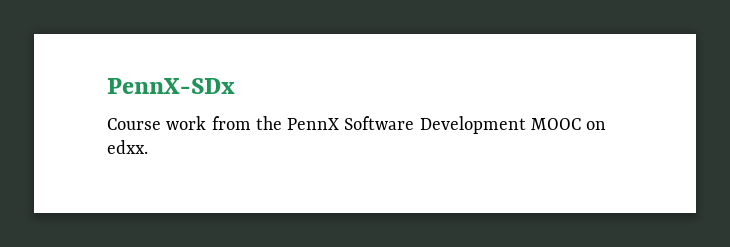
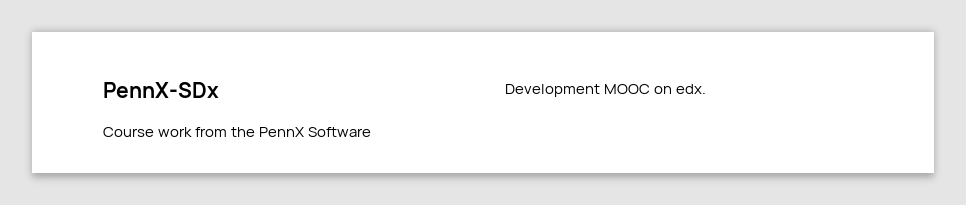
- Course work from the PennX Software Development MOOC on edxx.
+ Course work from the PennX Software Development MOOC on edx.

